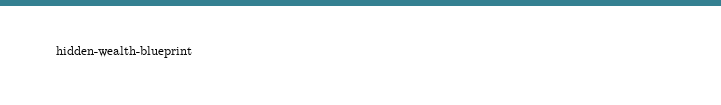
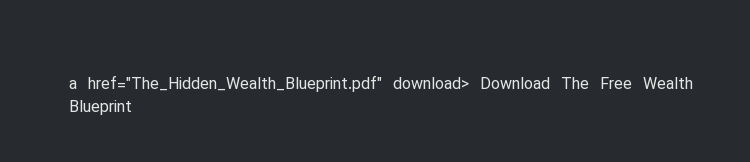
- hidden-wealth-blueprint
+ a href="The_Hidden_Wealth_Blueprint.pdf" download> Download The Free Wealth Blueprint

